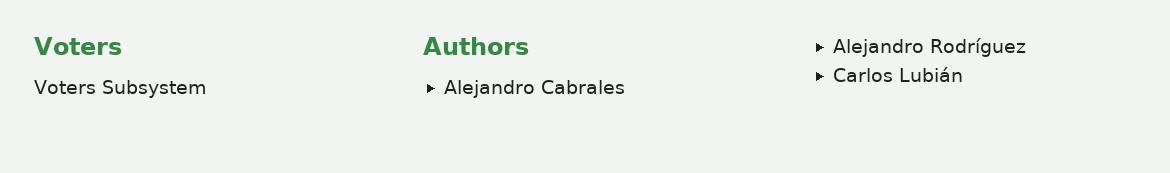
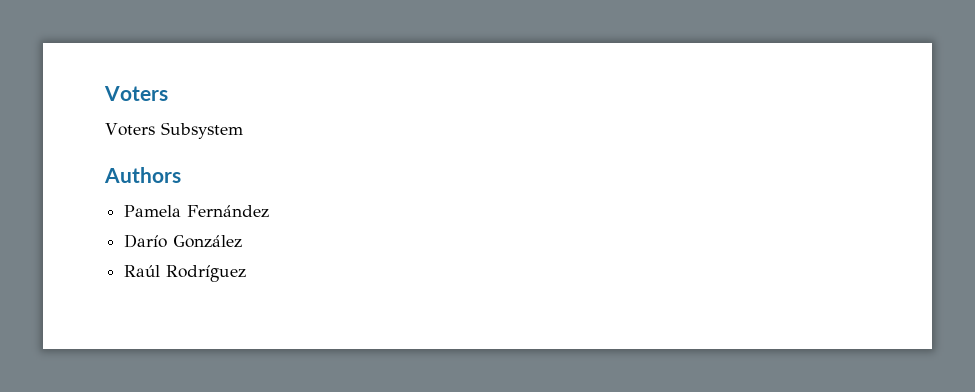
- Alejandro Cabrales
- Alejandro Rodríguez
+ Pamela Fernández
+ Darío González
+ Raúl Rodríguez
- Carlos Lubián

